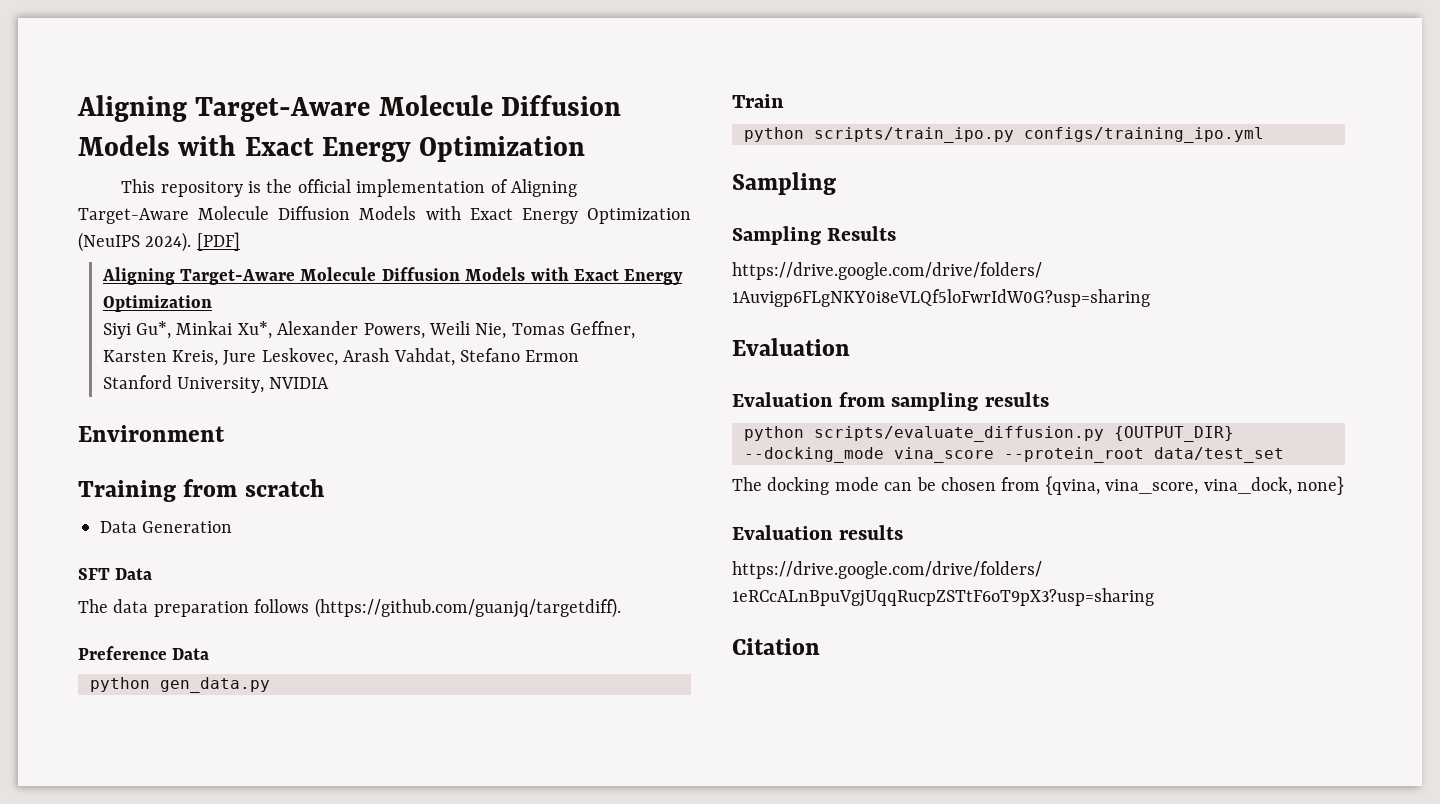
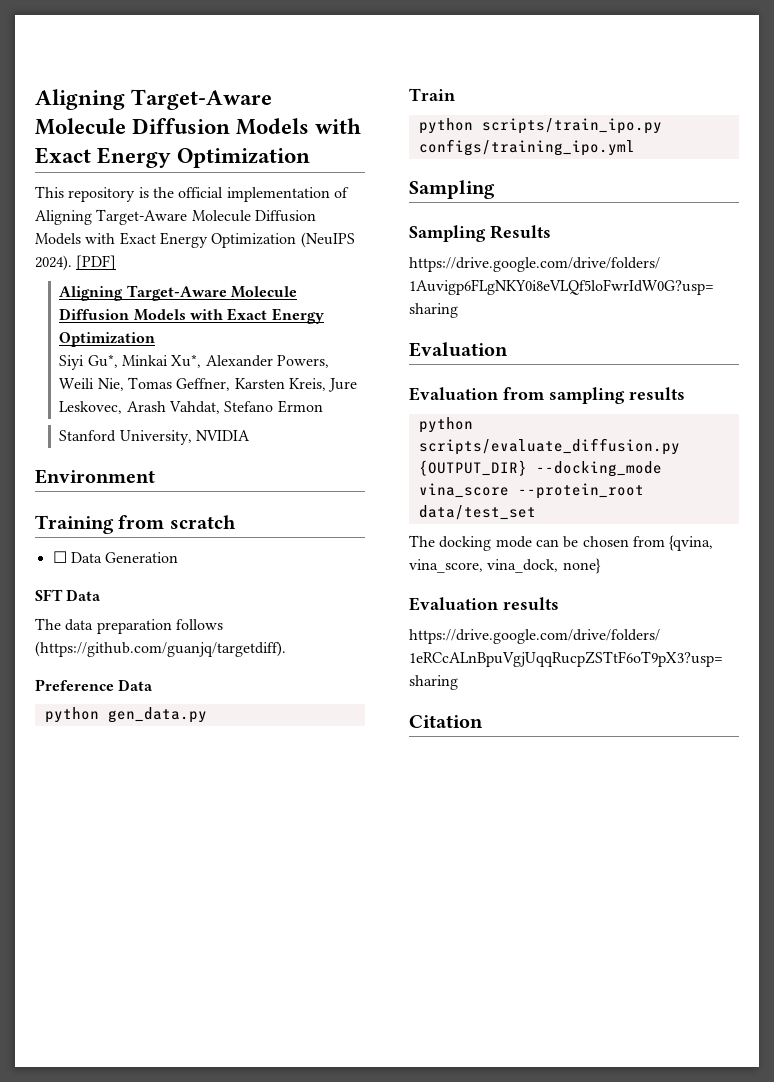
- Data Generation
+ ☐ Data Generation

